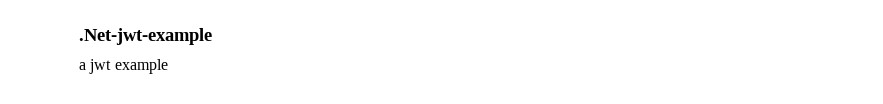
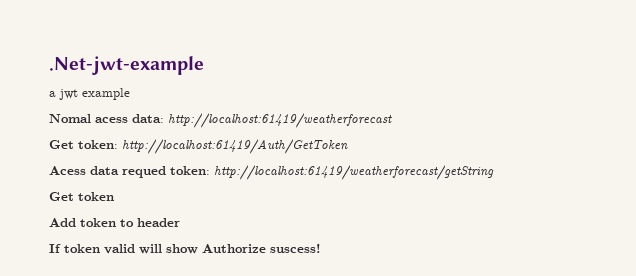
+ Nomal acess data: http://localhost:61419/weatherforecast
+ Get token: http://localhost:61419/Auth/GetToken
+ Acess data requed token: http://localhost:61419/weatherforecast/getString
+ Get token
+ Add token to header
+ If token valid will show Authorize suscess!

